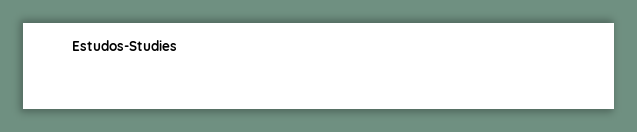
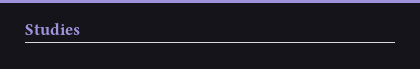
- Estudos-Studies
+ Studies

